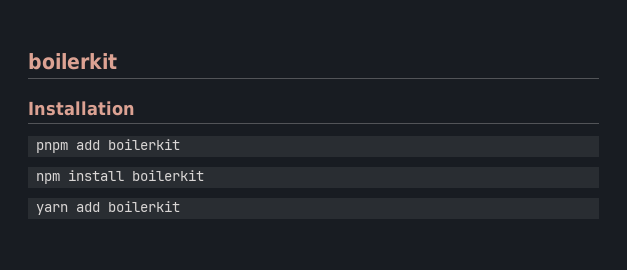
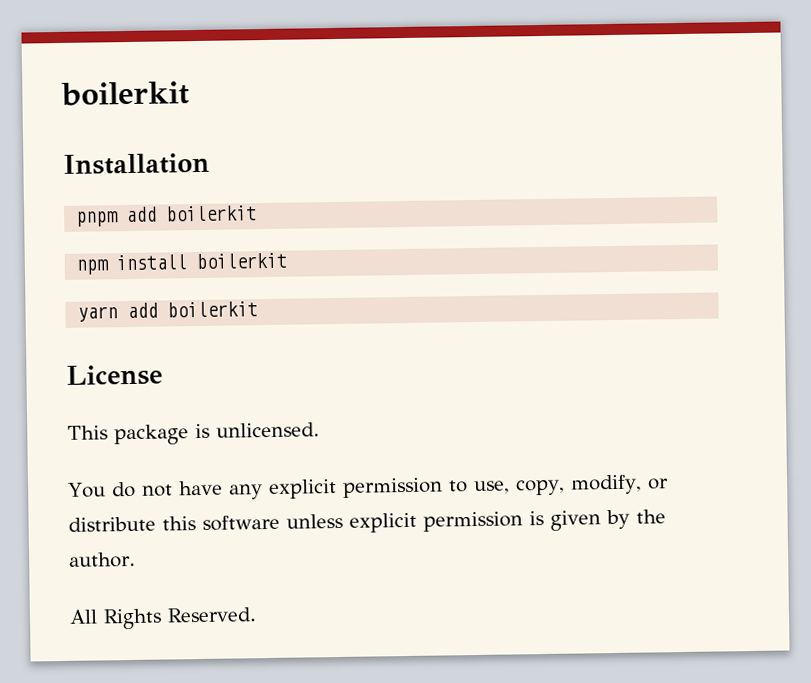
+ License
+ This package is unlicensed.
+ You do not have any explicit permission to use, copy, modify, or distribute this software unless explicit permission is given by the author.
+ All Rights Reserved.

